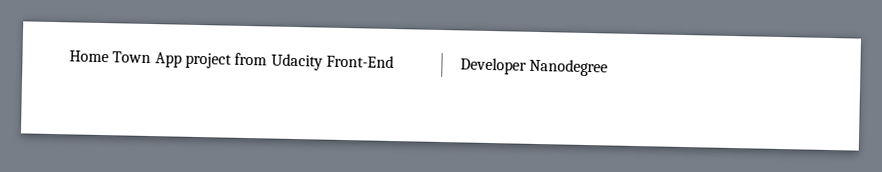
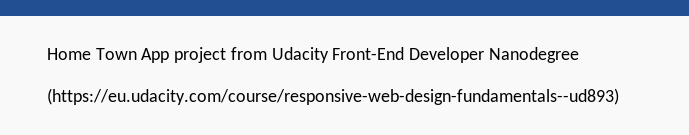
+ (https://eu.udacity.com/course/responsive-web-design-fundamentals--ud893)

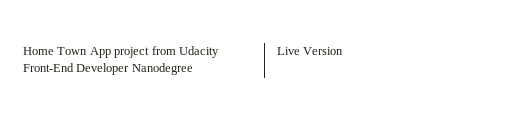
- (https://eu.udacity.com/course/responsive-web-design-fundamentals--ud893)
+ Live Version

